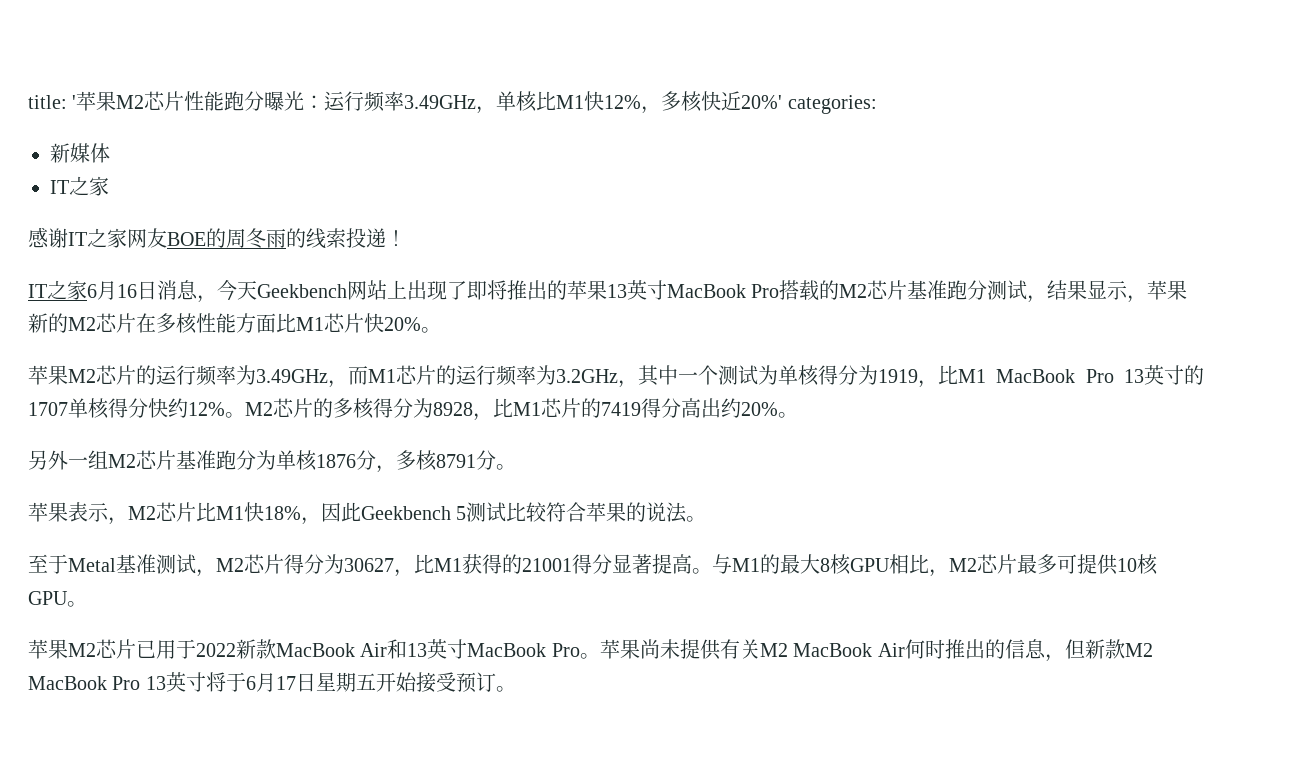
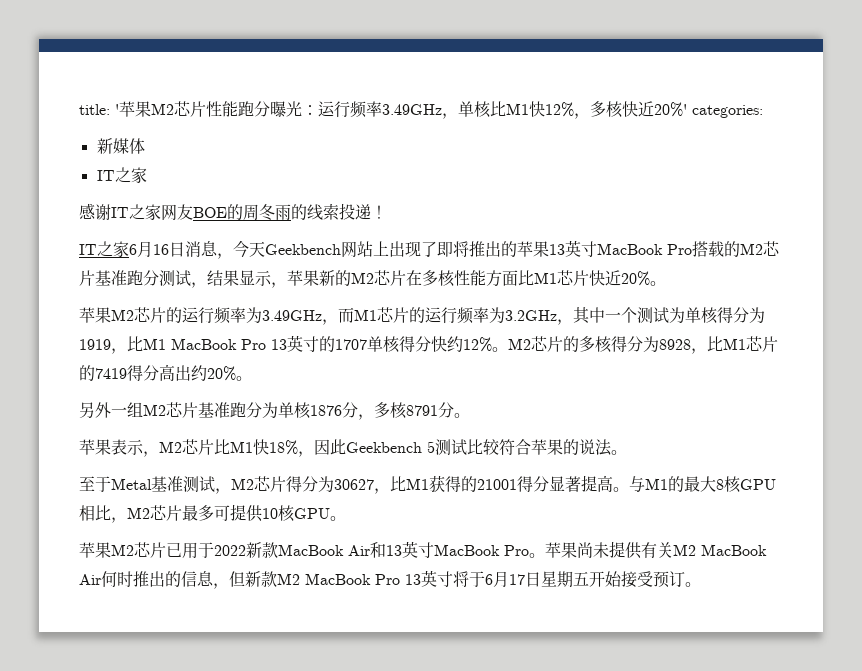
- IT之家6月16日消息，今天Geekbench网站上出现了即将推出的苹果13英寸MacBook Pro搭载的M2芯片基准跑分测试，结果显示，苹果新的M2芯片在多核性能方面比M1芯片快20%。
+ IT之家6月16日消息，今天Geekbench网站上出现了即将推出的苹果13英寸MacBook Pro搭载的M2芯片基准跑分测试，结果显示，苹果新的M2芯片在多核性能方面比M1芯片快近20%。

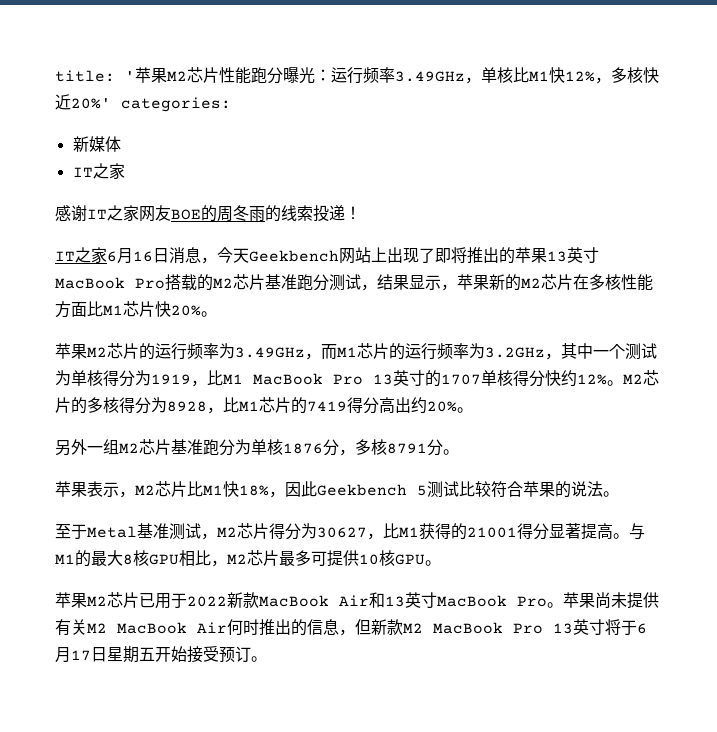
- IT之家6月16日消息，今天Geekbench网站上出现了即将推出的苹果13英寸MacBook Pro搭载的M2芯片基准跑分测试，结果显示，苹果新的M2芯片在多核性能方面比M1芯片快近20%。
+ IT之家6月16日消息，今天Geekbench网站上出现了即将推出的苹果13英寸MacBook Pro搭载的M2芯片基准跑分测试，结果显示，苹果新的M2芯片在多核性能方面比M1芯片快20%。

